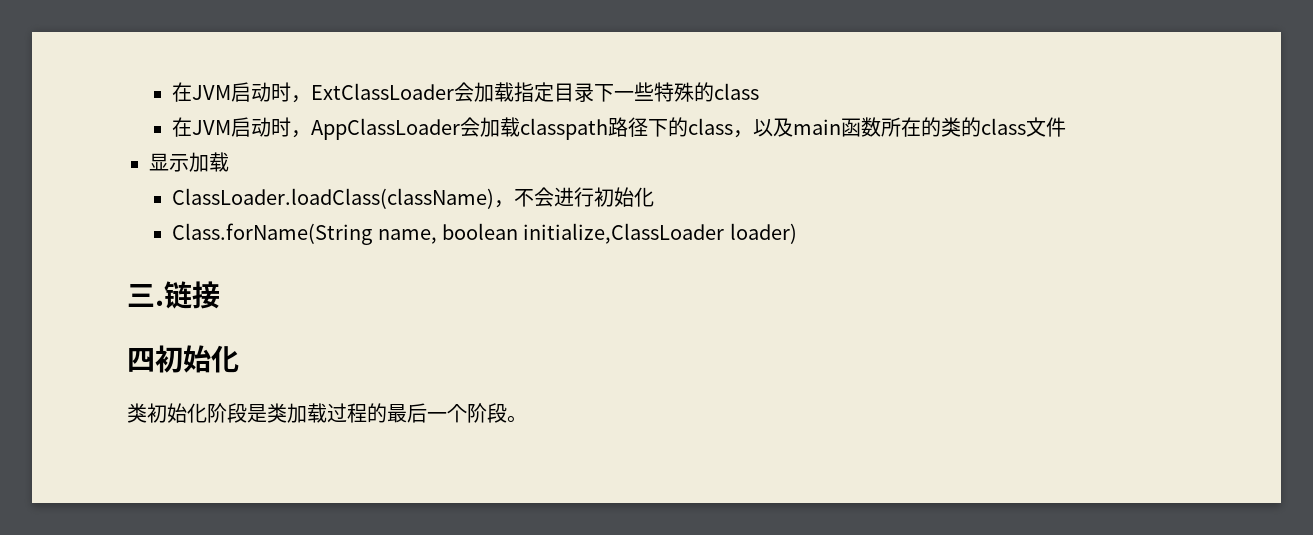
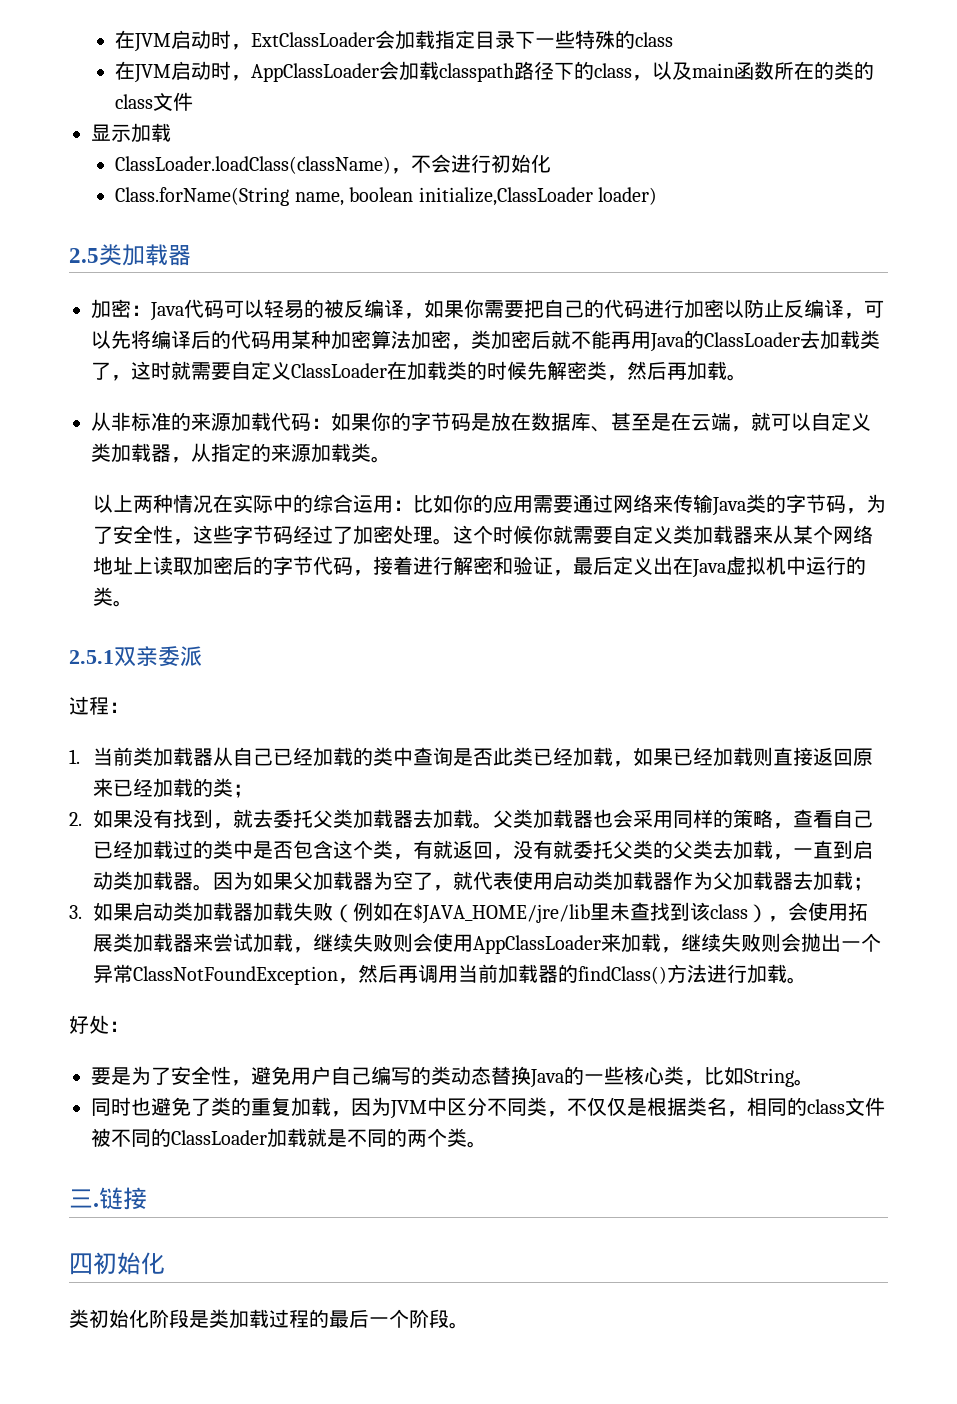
+ 2.5类加载器
+ 加密：Java代码可以轻易的被反编译，如果你需要把自己的代码进行加密以防止反编译，可以先将编译后的代码用某种加密算法加密，类加密后就不能再用Java的ClassLoader去加载类了，这时就需要自定义ClassLoader在加载类的时候先解密类，然后再加载。
+ 从非标准的来源加载代码：如果你的字节码是放在数据库、甚至是在云端，就可以自定义类加载器，从指定的来源加载类。
+ 以上两种情况在实际中的综合运用：比如你的应用需要通过网络来传输Java类的字节码，为了安全性，这些字节码经过了加密处理。这个时候你就需要自定义类加载器来从某个网络地址上读取加密后的字节代码，接着进行解密和验证，最后定义出在Java虚拟机中运行的类。
+ 2.5.1双亲委派
+ 过程：
+ 1.当前类加载器从自己已经加载的类中查询是否此类已经加载，如果已经加载则直接返回原来已经加载的类；
+ 2.如果没有找到，就去委托父类加载器去加载。父类加载器也会采用同样的策略，查看自己已经加载过的类中是否包含这个类，有就返回，没有就委托父类的父类去加载，一直到启动类加载器。因为如果父加载器为空了，就代表使用启动类加载器作为父加载器去加载；
+ 3.如果启动类加载器加载失败（例如在$JAVA_HOME/jre/lib里未查找到该class），会使用拓展类加载器来尝试加载，继续失败则会使用AppClassLoader来加载，继续失败则会抛出一个异常ClassNotFoundException，然后再调用当前加载器的findClass()方法进行加载。
+ 好处：
+ 要是为了安全性，避免用户自己编写的类动态替换Java的一些核心类，比如String。
+ 同时也避免了类的重复加载，因为JVM中区分不同类，不仅仅是根据类名，相同的class文件被不同的ClassLoader加载就是不同的两个类。

